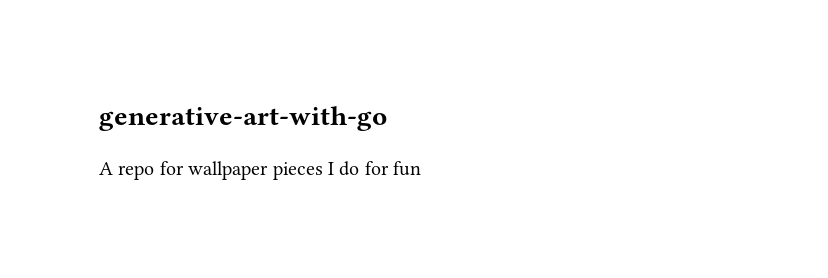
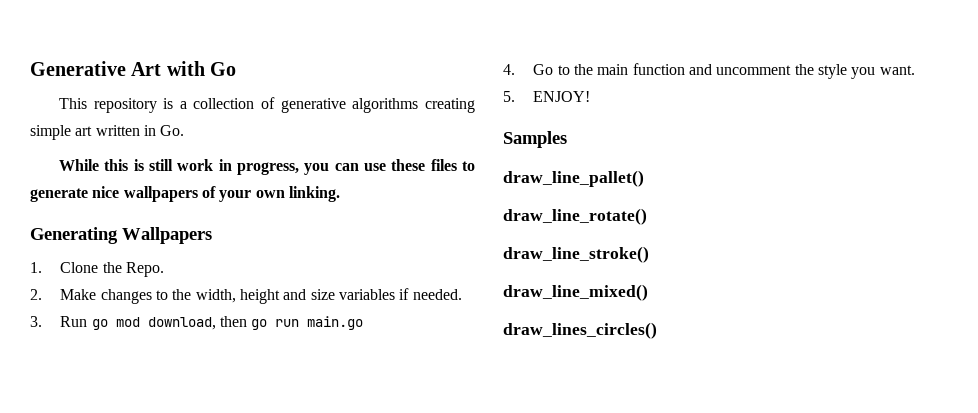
- generative-art-with-go
- A repo for wallpaper pieces I do for fun
+ Generative Art with Go
+ This repository is a collection of generative algorithms creating simple art written in Go.
+ While this is still work in progress, you can use these files to generate nice wallpapers of your own linking.
+ Generating Wallpapers
+ 1. Clone the Repo.
+ 2. Make changes to the width, height and size variables if needed.
+ 3. Run go mod download, then go run main.go
+ 4. Go to the main function and uncomment the style you want.
+ 5. ENJOY!
+ Samples
+ draw_line_pallet()
+ draw_line_rotate()
+ draw_line_stroke()
+ draw_line_mixed()
+ draw_lines_circles()

